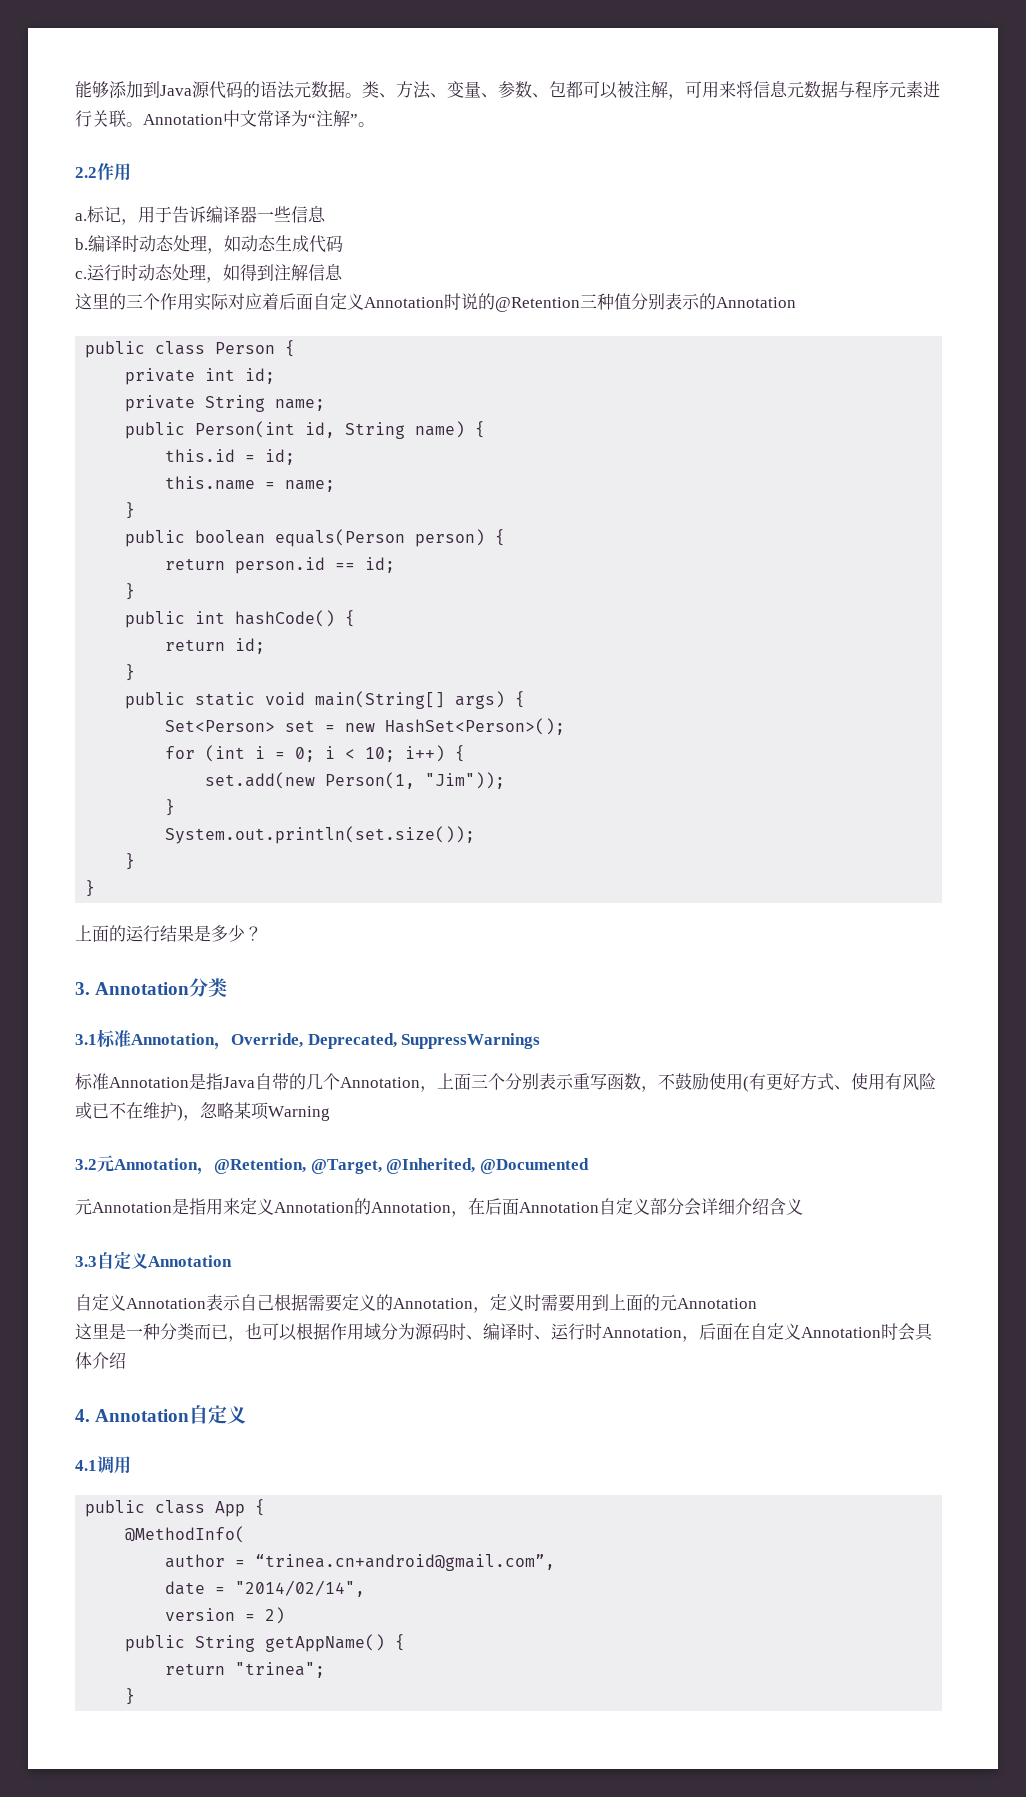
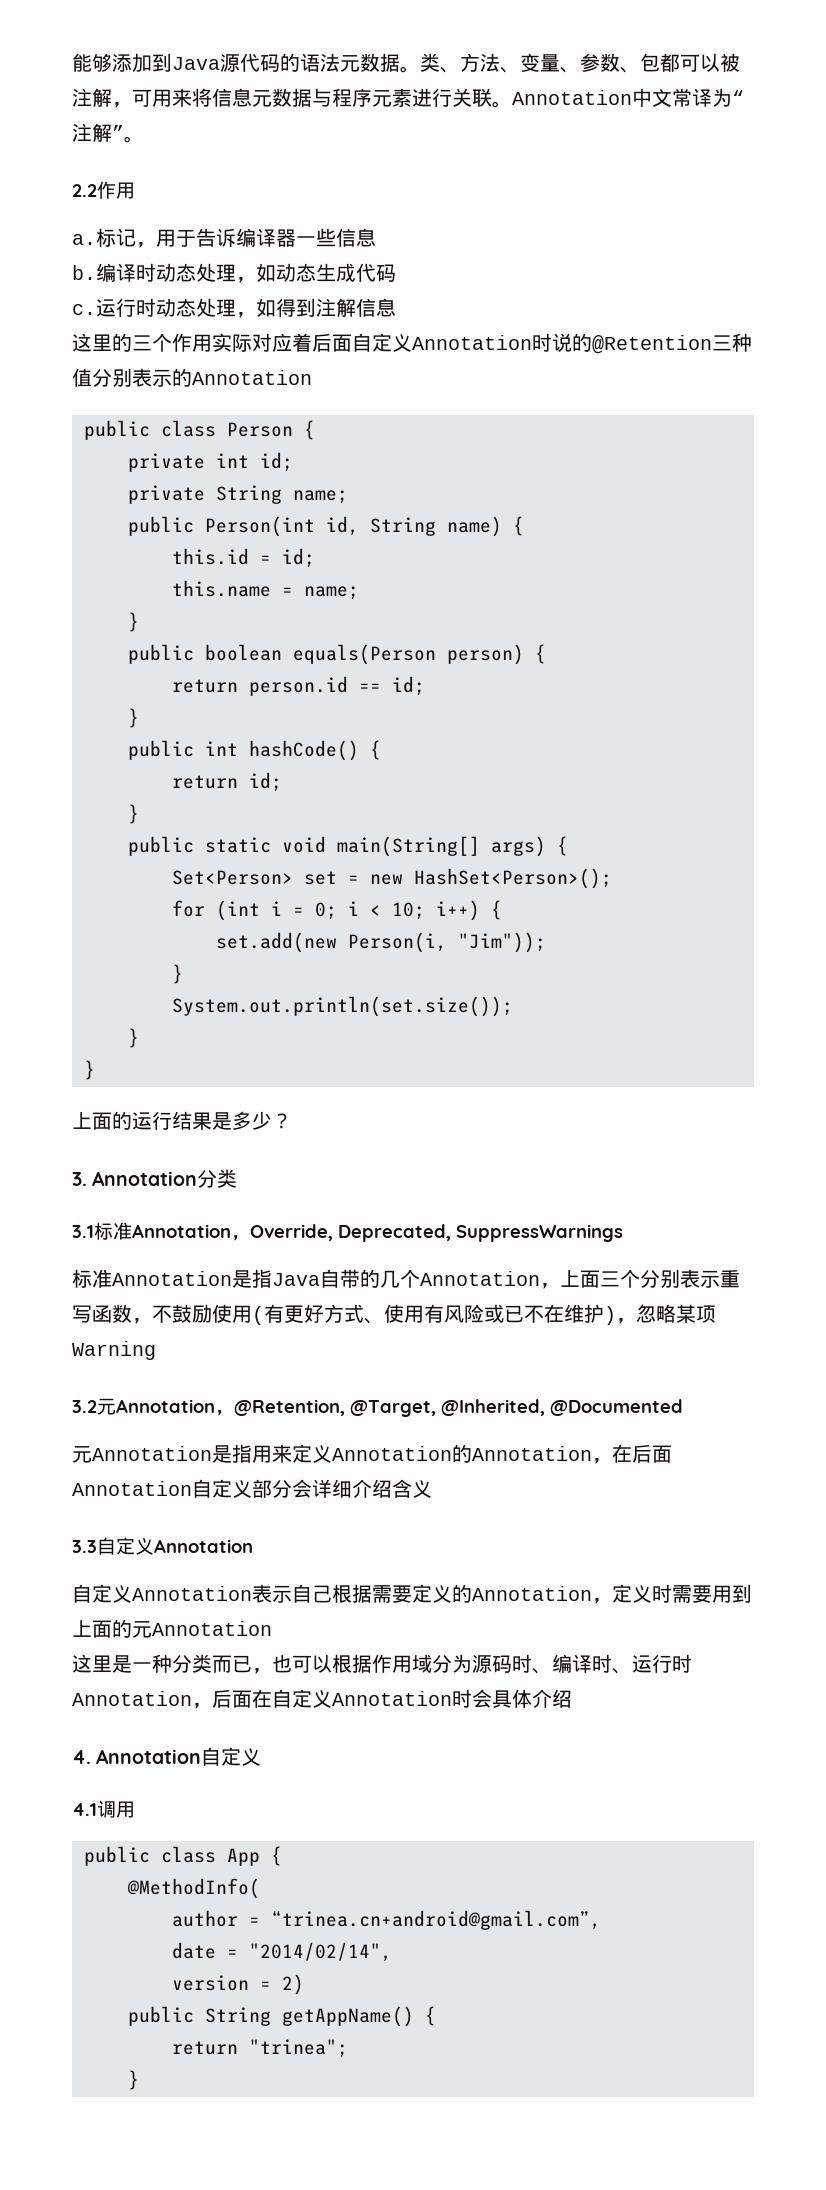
- set.add(new Person(1, "Jim"));
+ set.add(new Person(i, "Jim"));

